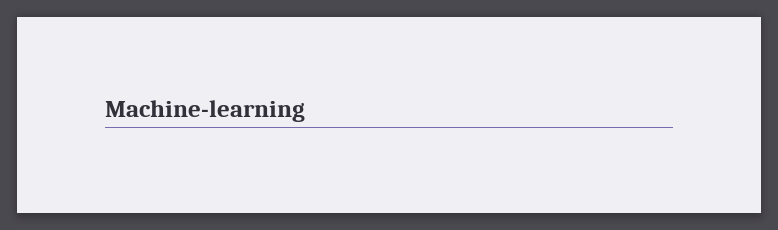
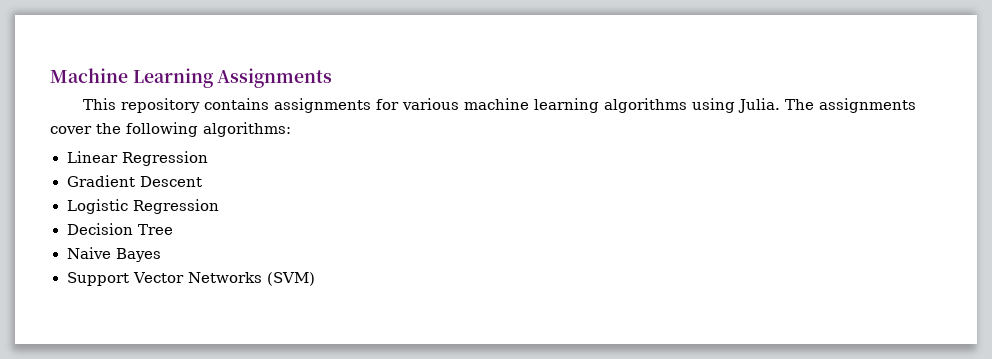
- Machine-learning
+ Machine Learning Assignments
+ This repository contains assignments for various machine learning algorithms using Julia. The assignments cover the following algorithms:
+ Linear Regression
+ Gradient Descent
+ Logistic Regression
+ Decision Tree
+ Naive Bayes
+ Support Vector Networks (SVM)

